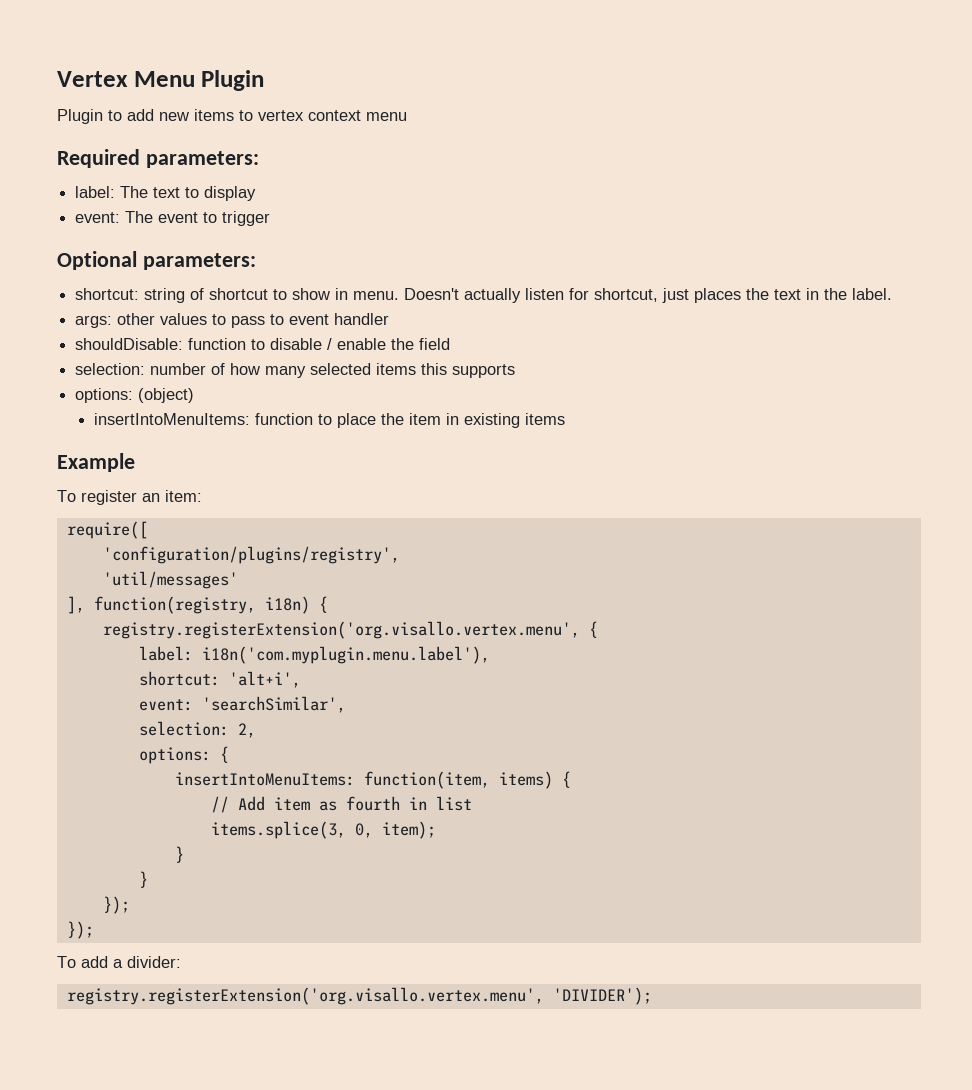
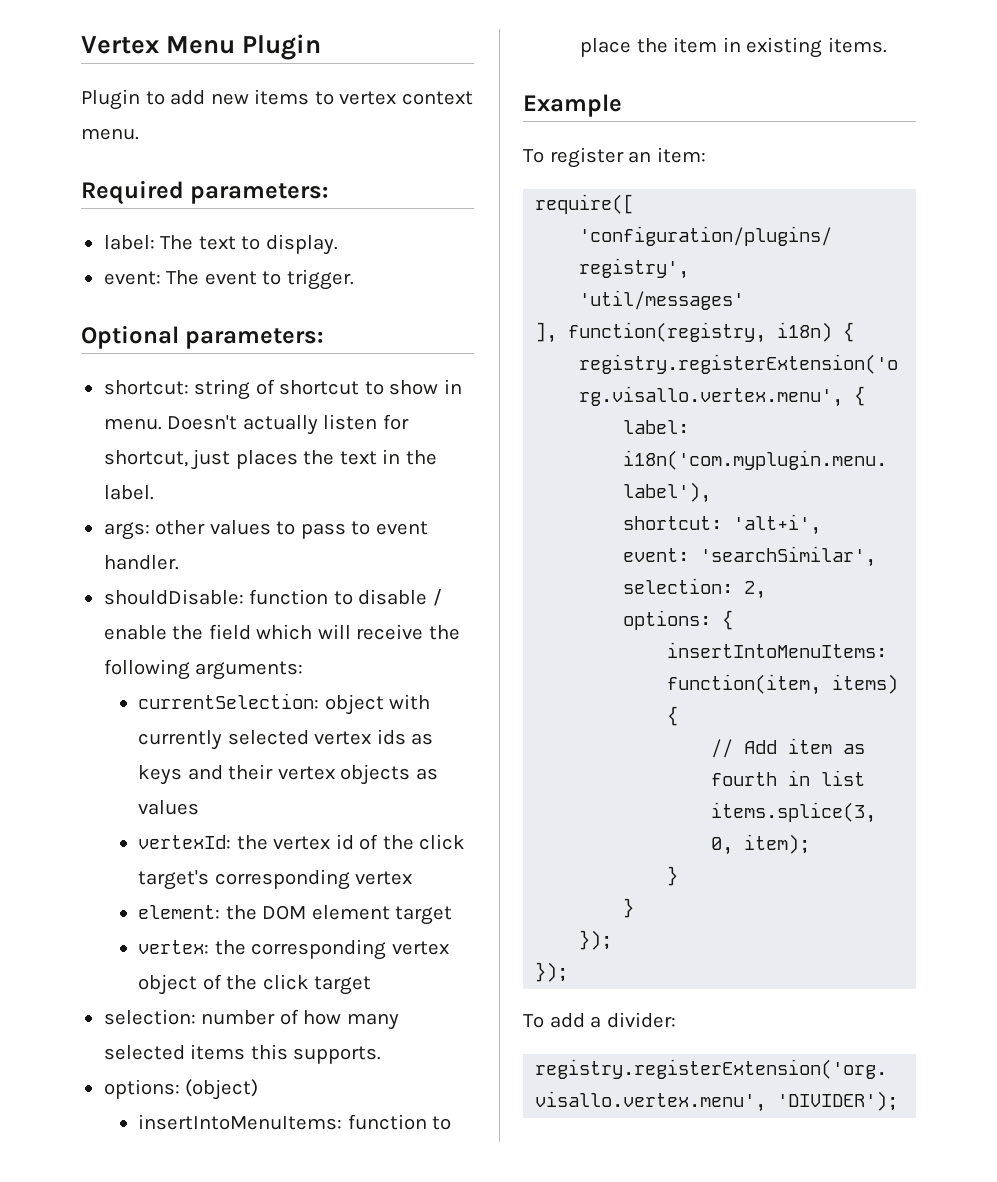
- Plugin to add new items to vertex context menu
+ Plugin to add new items to vertex context menu.
- label: The text to display
+ label: The text to display.
- event: The event to trigger
+ event: The event to trigger.
- args: other values to pass to event handler
+ args: other values to pass to event handler.
- shouldDisable: function to disable / enable the field
+ shouldDisable: function to disable / enable the field which will receive the following arguments:
+ currentSelection: object with currently selected vertex ids as keys and their vertex objects as values
+ vertexId: the vertex id of the click target's corresponding vertex
+ element: the DOM element target
+ vertex: the corresponding vertex object of the click target
- selection: number of how many selected items this supports
+ selection: number of how many selected items this supports.
- insertIntoMenuItems: function to place the item in existing items
+ insertIntoMenuItems: function to place the item in existing items.

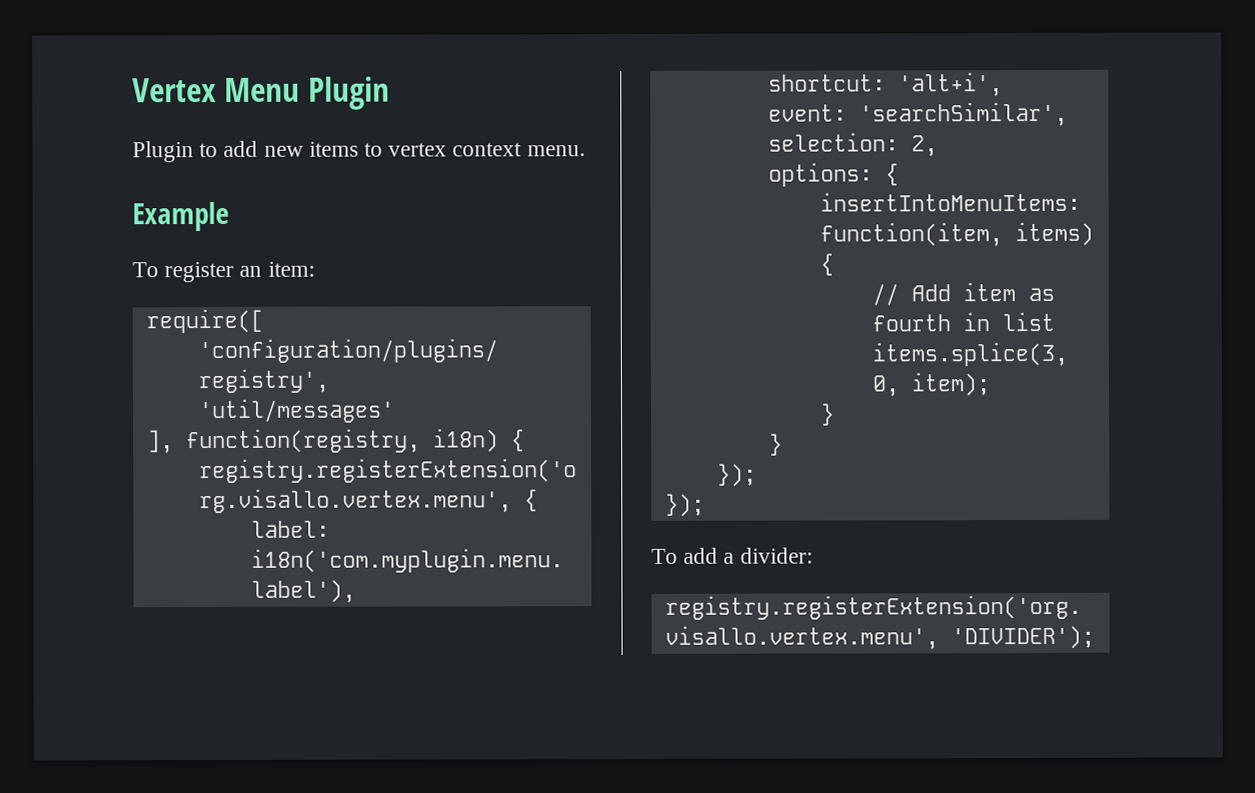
- Required parameters:
- label: The text to display.
- event: The event to trigger.
- Optional parameters:
- shortcut: string of shortcut to show in menu. Doesn't actually listen for shortcut, just places the text in the label.
- args: other values to pass to event handler.
- shouldDisable: function to disable / enable the field which will receive the following arguments:
- currentSelection: object with currently selected vertex ids as keys and their vertex objects as values
- vertexId: the vertex id of the click target's corresponding vertex
- element: the DOM element target
- vertex: the corresponding vertex object of the click target
- selection: number of how many selected items this supports.
- options: (object)
- insertIntoMenuItems: function to place the item in existing items.

